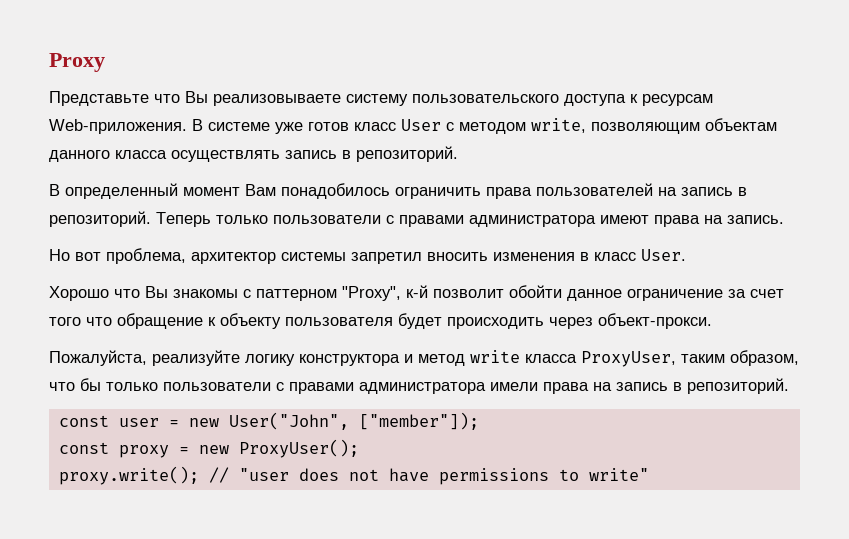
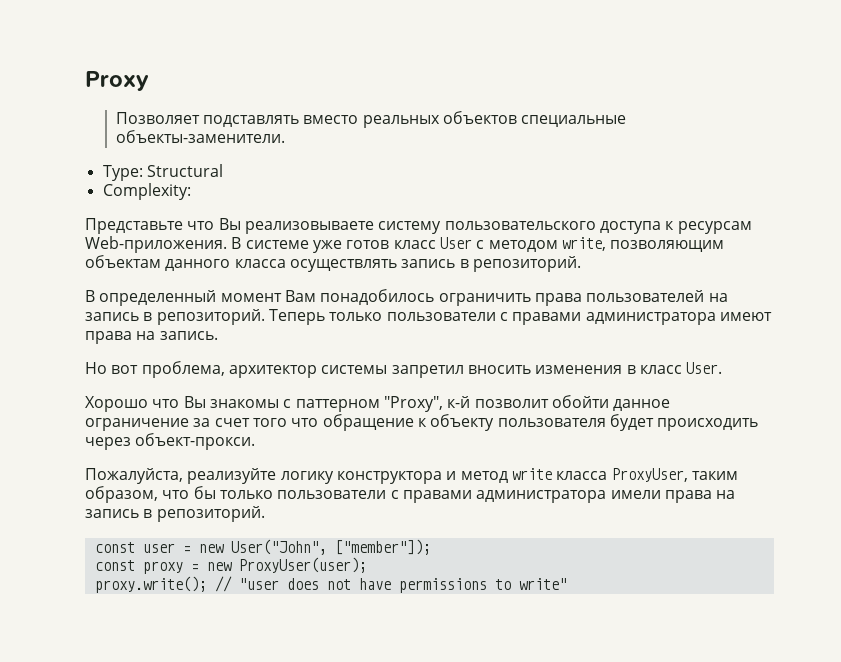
+ Позволяет подставлять вместо реальных объектов специальные объекты-заменители.
+ Type: Structural
+ Complexity:
- const proxy = new ProxyUser();
+ const proxy = new ProxyUser(user);

